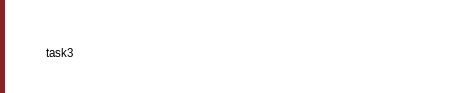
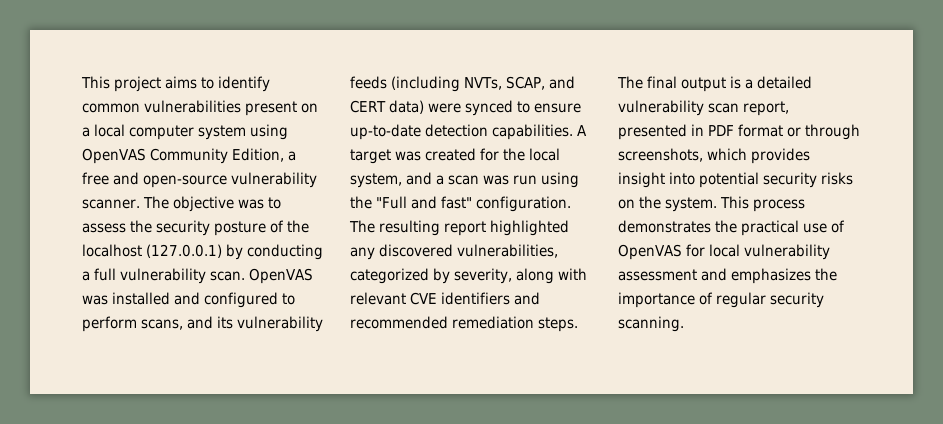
- task3
+ This project aims to identify common vulnerabilities present on a local computer system using OpenVAS Community Edition, a free and open-source vulnerability scanner. The objective was to assess the security posture of the localhost (127.0.0.1) by conducting a full vulnerability scan. OpenVAS was installed and configured to perform scans, and its vulnerability feeds (including NVTs, SCAP, and CERT data) were synced to ensure up-to-date detection capabilities. A target was created for the local system, and a scan was run using the "Full and fast" configuration. The resulting report highlighted any discovered vulnerabilities, categorized by severity, along with relevant CVE identifiers and recommended remediation steps. The final output is a detailed vulnerability scan report, presented in PDF format or through screenshots, which provides insight into potential security risks on the system. This process demonstrates the practical use of OpenVAS for local vulnerability assessment and emphasizes the importance of regular security scanning.

